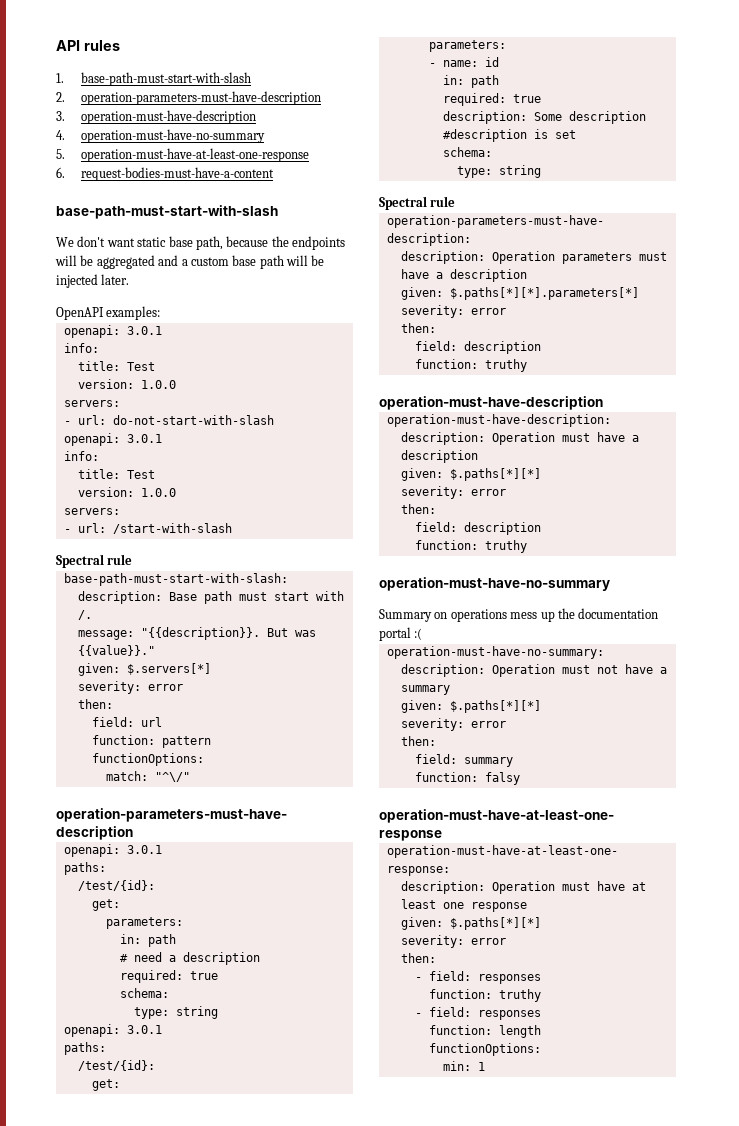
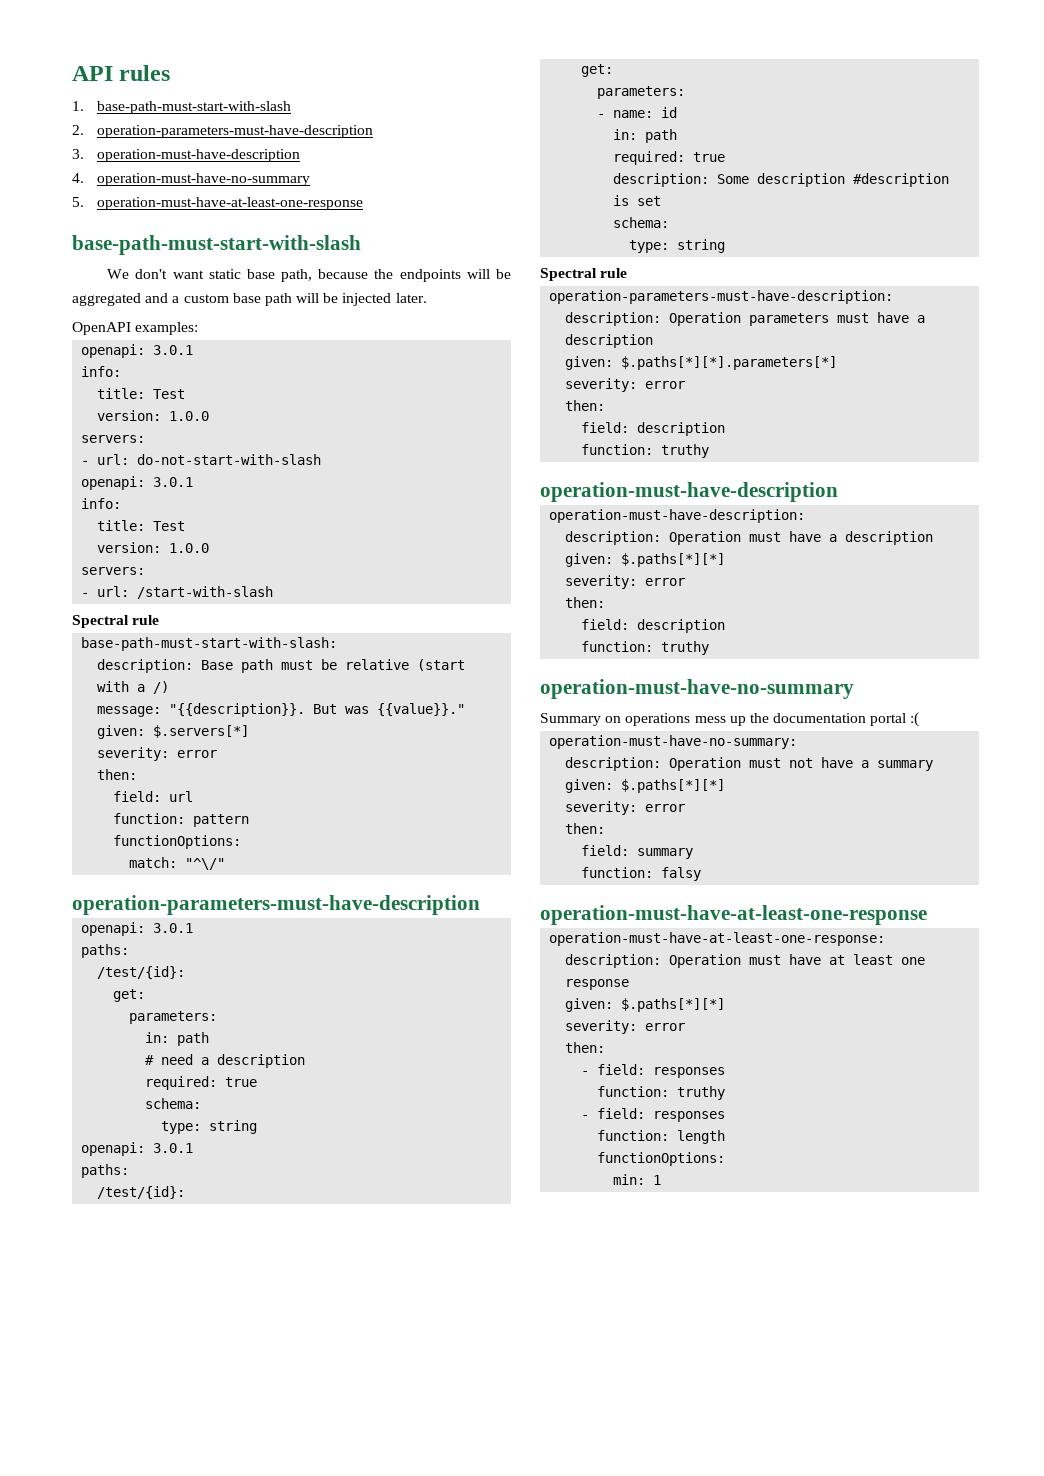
- 6. request-bodies-must-have-a-content
- description: Base path must start with /.
+ description: Base path must be relative (start with a /)

